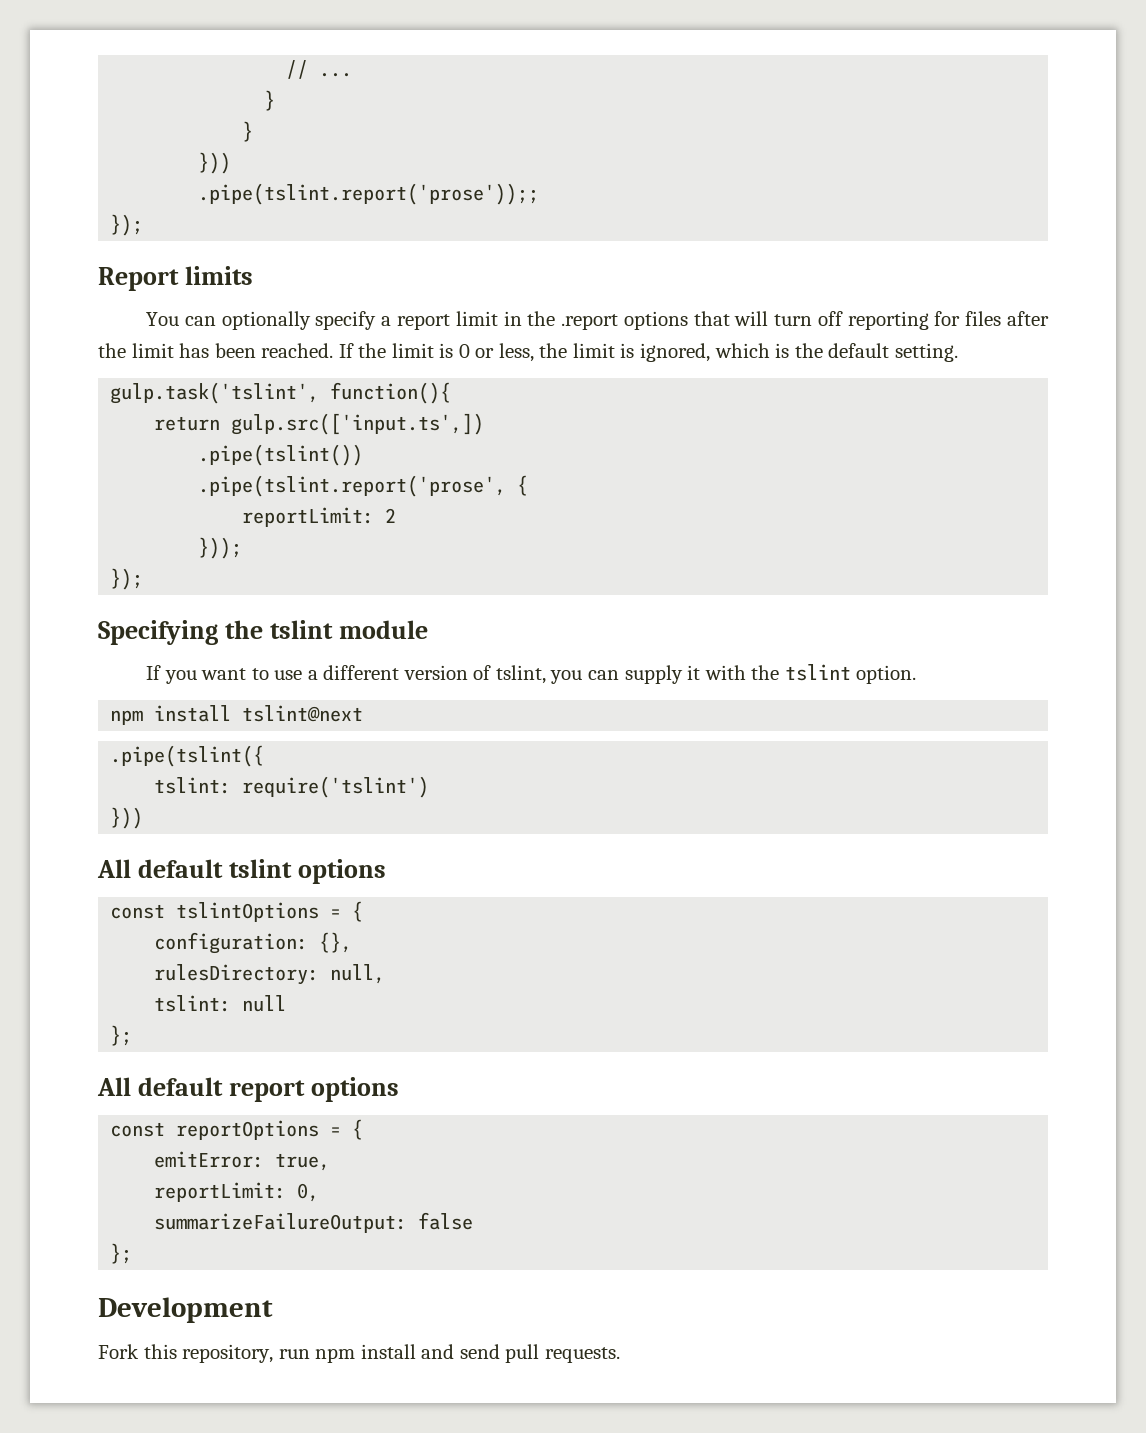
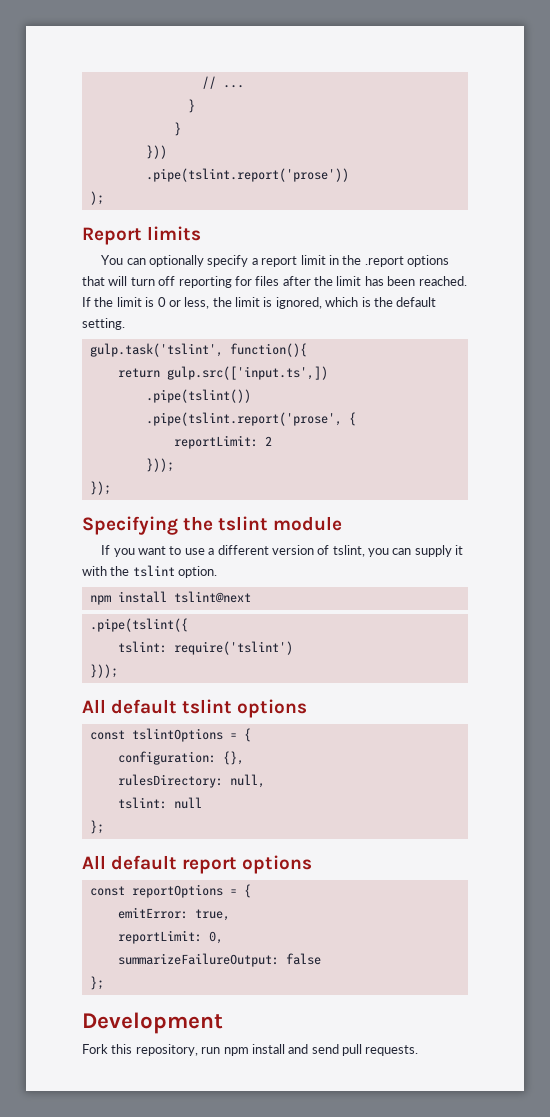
- .pipe(tslint.report('prose'));;
- });
+ .pipe(tslint.report('prose'))
+ );
  tslint: require('tslint')
- }))
+ }));

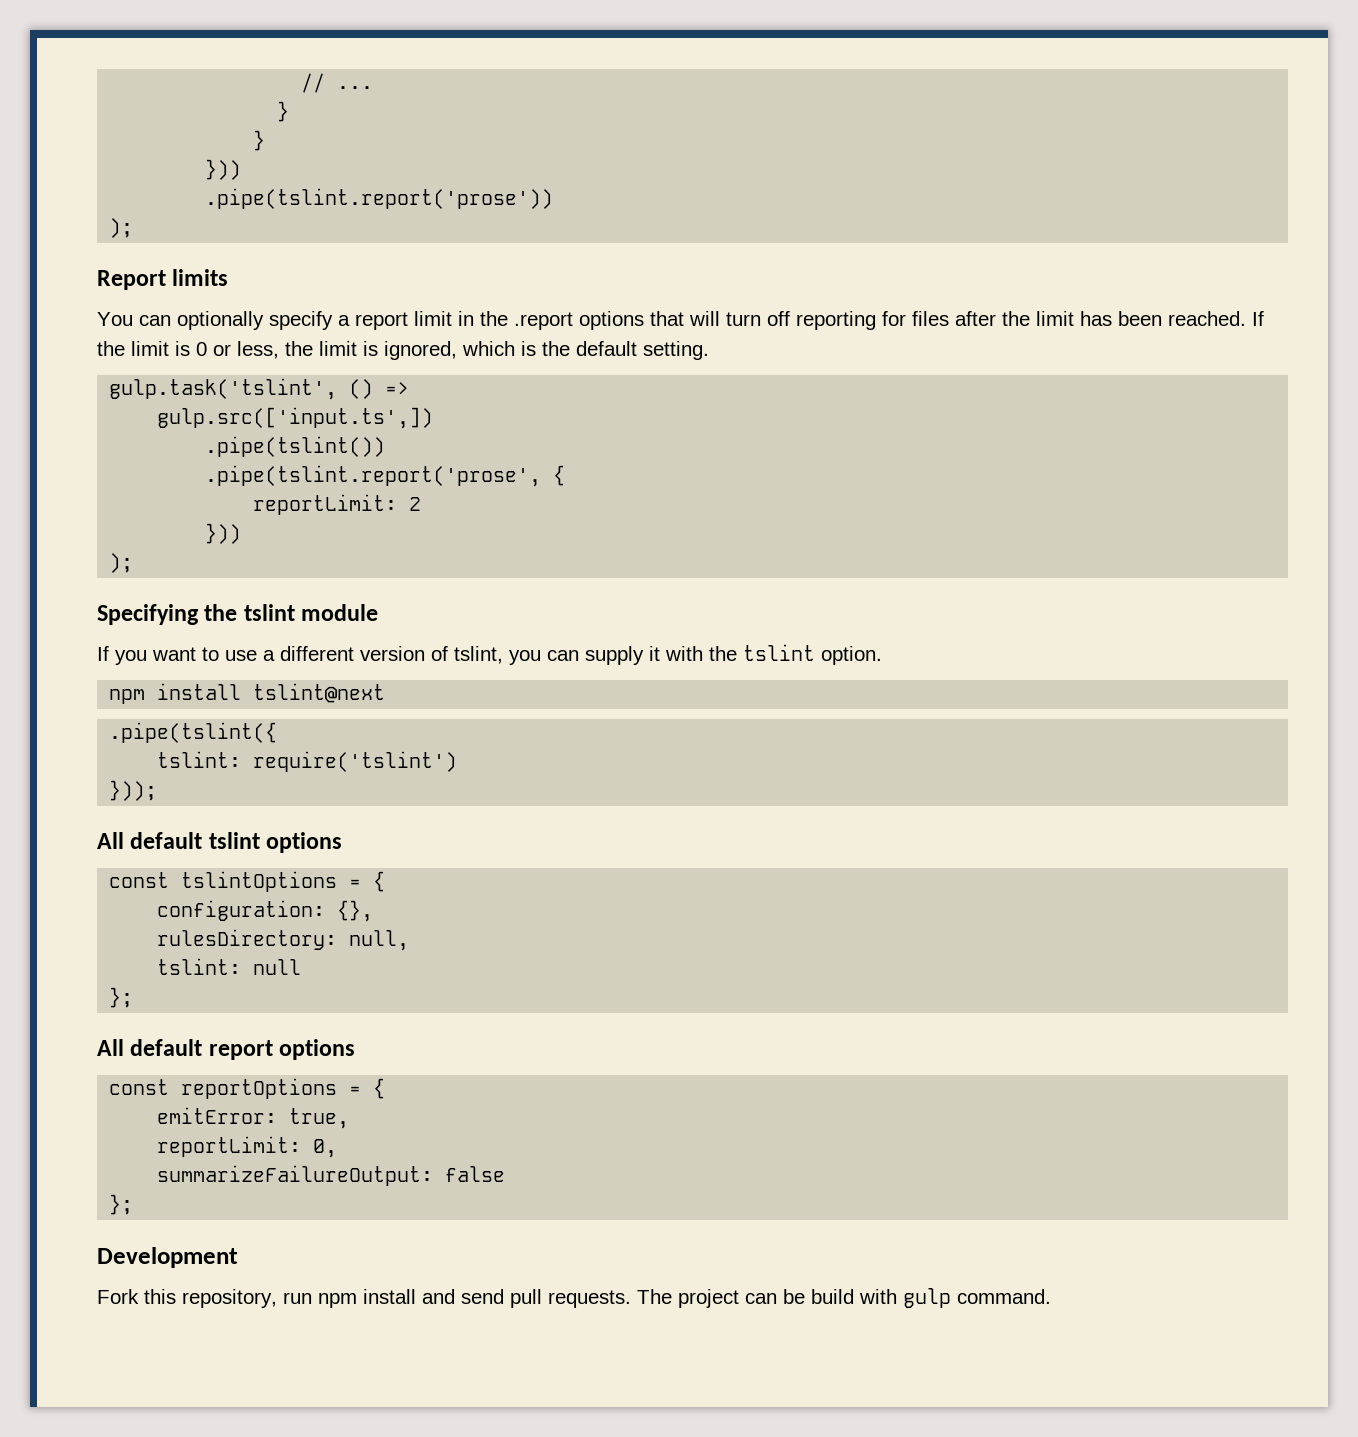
- gulp.task('tslint', function(){
- return gulp.src(['input.ts',])
+ gulp.task('tslint', () =>
+ gulp.src(['input.ts',])
  reportLimit: 2
- }));
- });
+ }))
+ );
+ The project can be build with gulp command.

